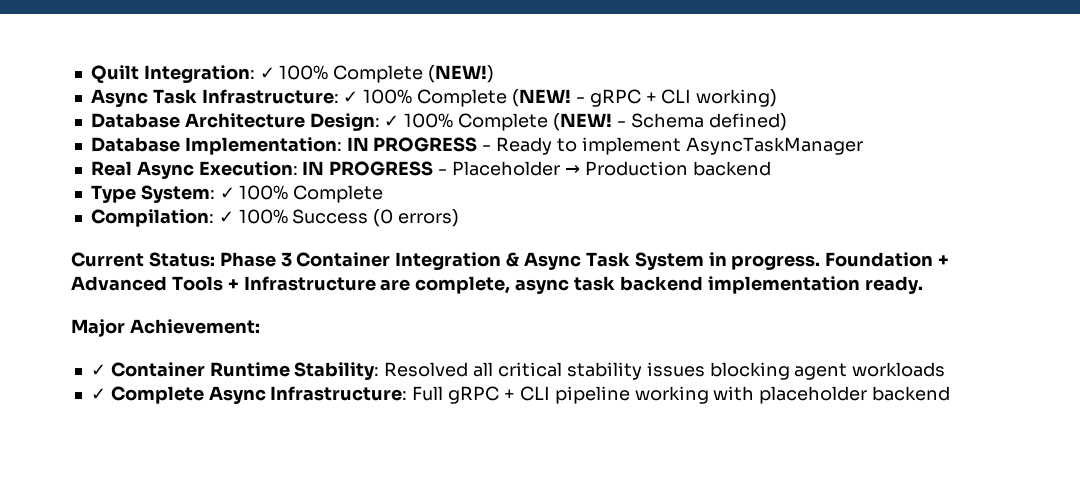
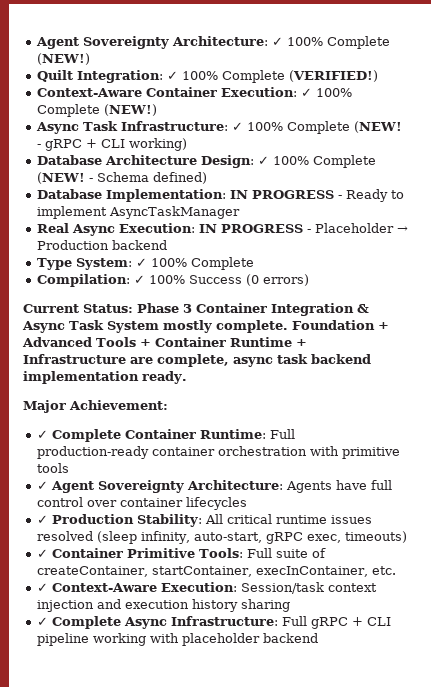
+ Agent Sovereignty Architecture: ✓ 100% Complete (NEW!)
- Quilt Integration: ✓ 100% Complete (NEW!)
+ Quilt Integration: ✓ 100% Complete (VERIFIED!)
+ Context-Aware Container Execution: ✓ 100% Complete (NEW!)
- Current Status: Phase 3 Container Integration & Async Task System in progress.
+ Current Status: Phase 3 Container Integration & Async Task System mostly complete.
- Foundation + Advanced Tools + Infrastructure are complete, async task backend implementation ready.
+ Foundation + Advanced Tools + Container Runtime + Infrastructure are complete, async task backend implementation ready.
- ✓ Container Runtime Stability: Resolved all critical stability issues blocking agent workloads
+ ✓ Complete Container Runtime: Full production-ready container orchestration with primitive tools
+ ✓ Agent Sovereignty Architecture: Agents have full control over container lifecycles
+ ✓ Production Stability: All critical runtime issues resolved (sleep infinity, auto-start, gRPC exec, timeouts)
+ ✓ Container Primitive Tools: Full suite of createContainer, startContainer, execInContainer, etc.
+ ✓ Context-Aware Execution: Session/task context injection and execution history sharing

